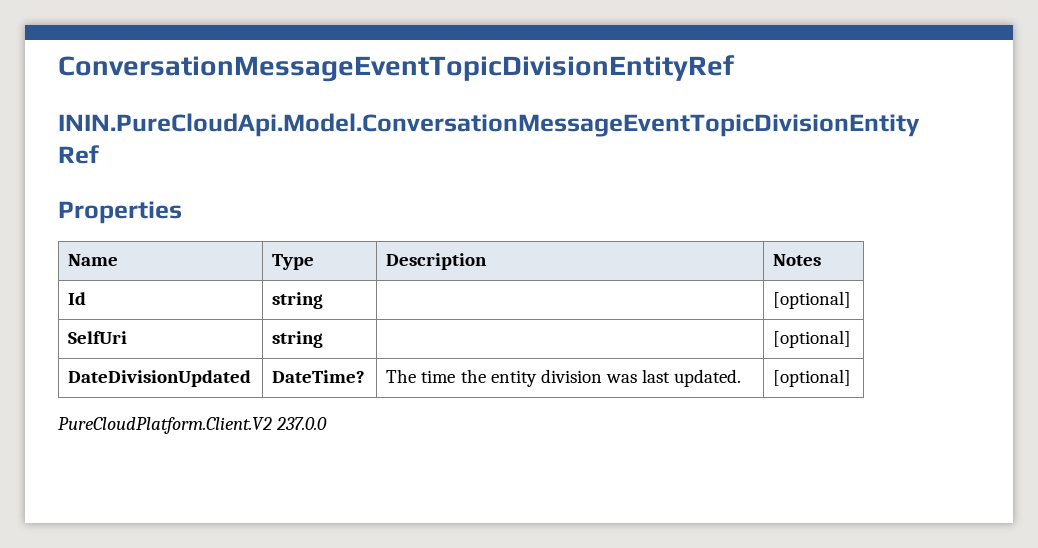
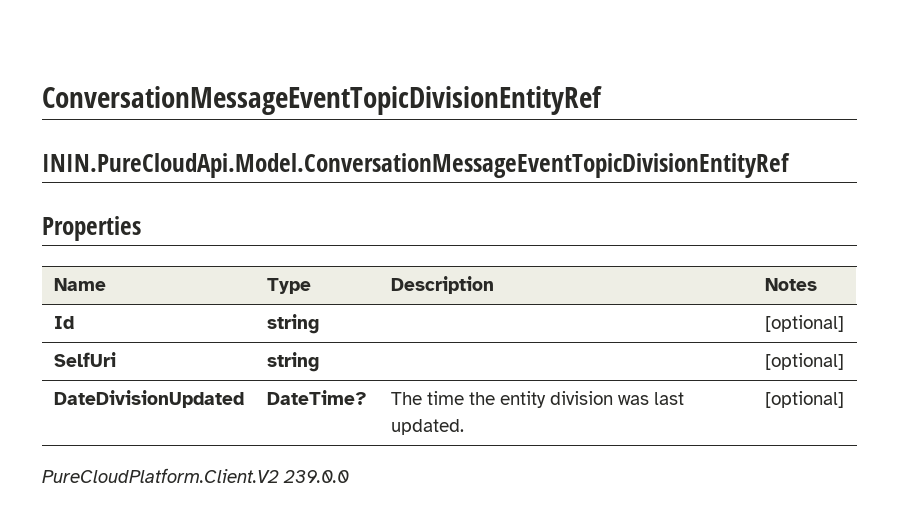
- PureCloudPlatform.Client.V2 237.0.0
+ PureCloudPlatform.Client.V2 239.0.0

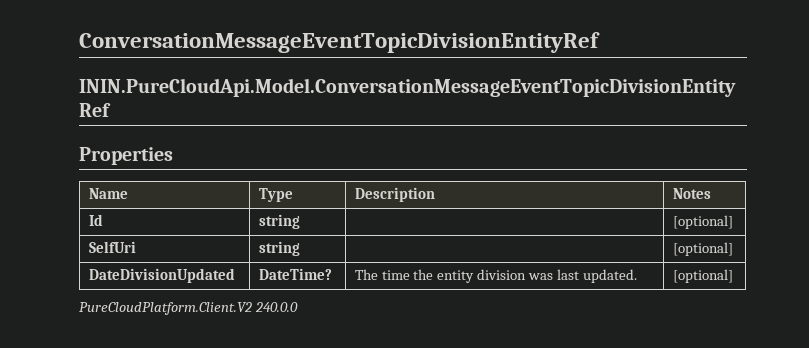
- PureCloudPlatform.Client.V2 239.0.0
+ PureCloudPlatform.Client.V2 240.0.0

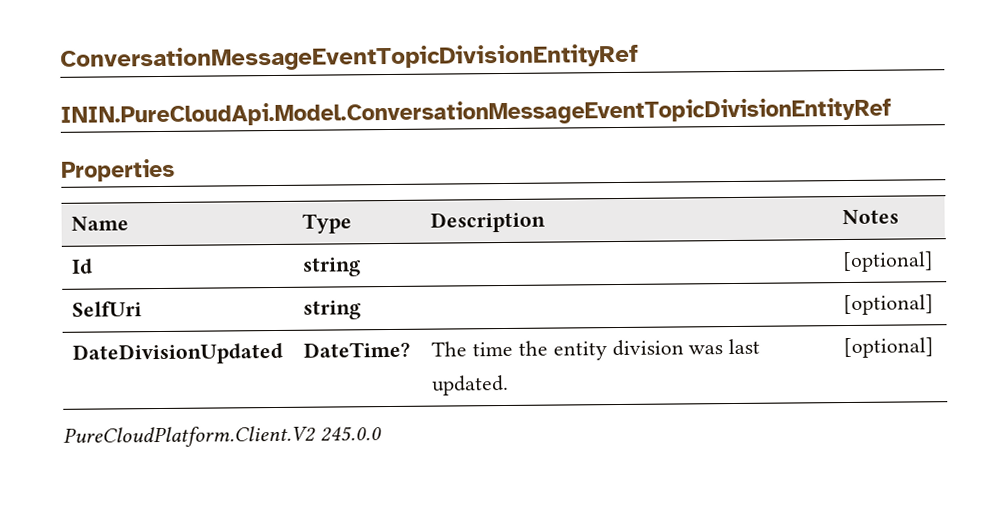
- PureCloudPlatform.Client.V2 240.0.0
+ PureCloudPlatform.Client.V2 245.0.0

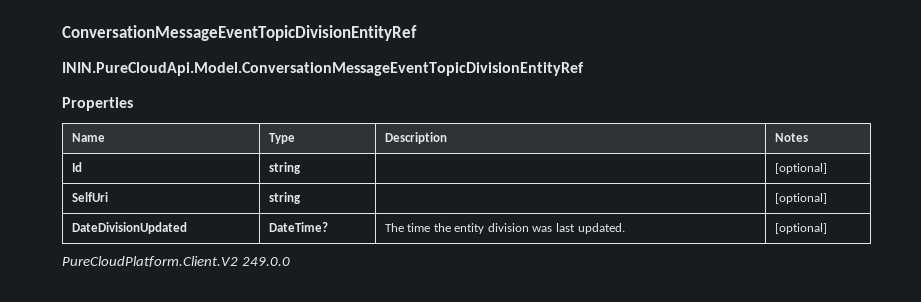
- PureCloudPlatform.Client.V2 245.0.0
+ PureCloudPlatform.Client.V2 249.0.0

